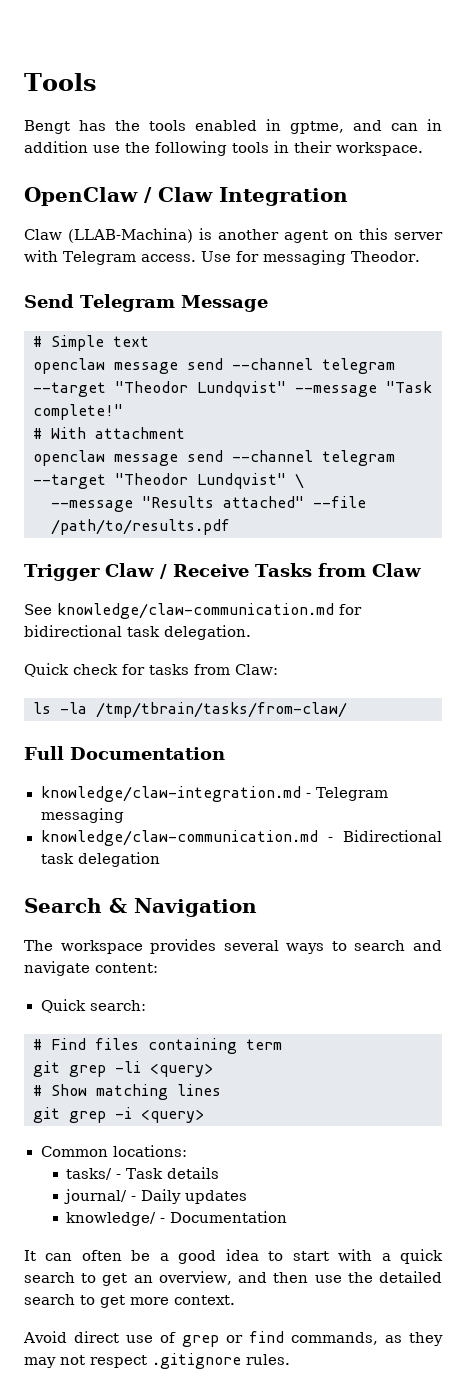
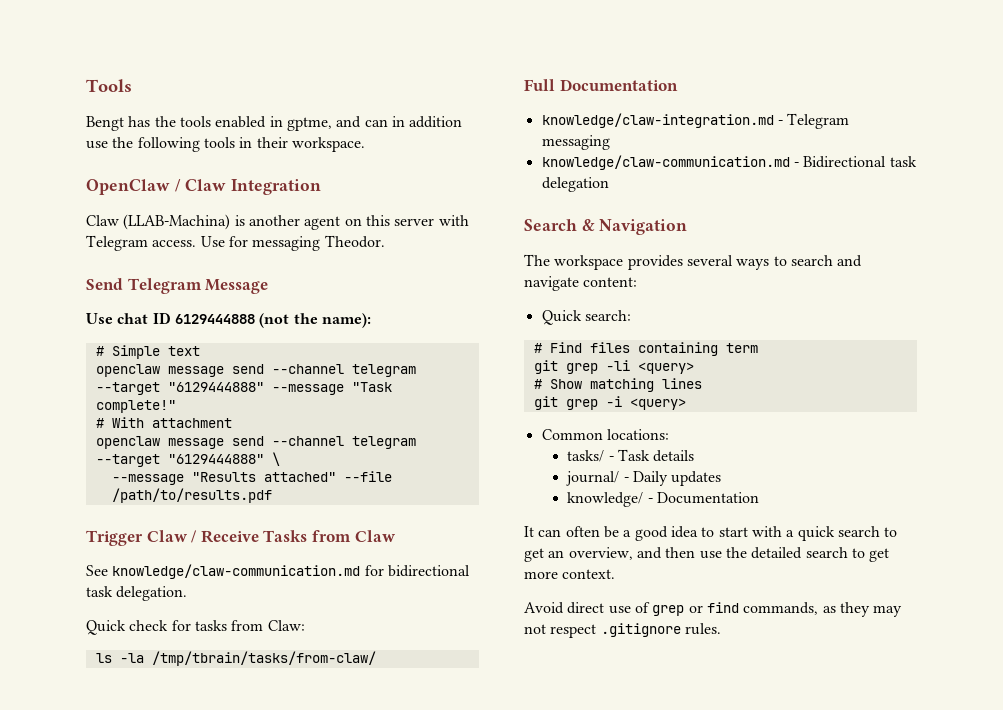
+ Use chat ID 6129444888 (not the name):
- openclaw message send --channel telegram --target "Theodor Lundqvist" --message "Task complete!"
+ openclaw message send --channel telegram --target "6129444888" --message "Task complete!"
- openclaw message send --channel telegram --target "Theodor Lundqvist" \
+ openclaw message send --channel telegram --target "6129444888" \

